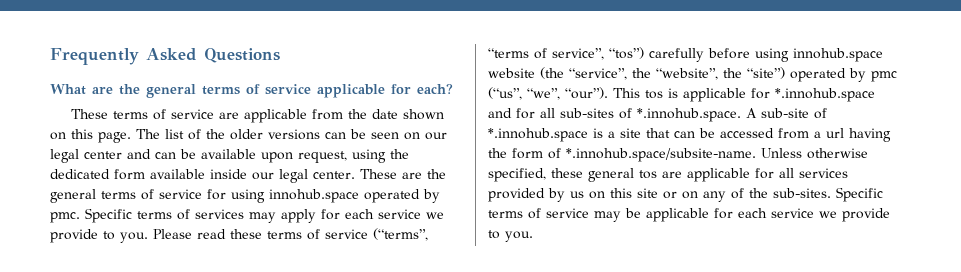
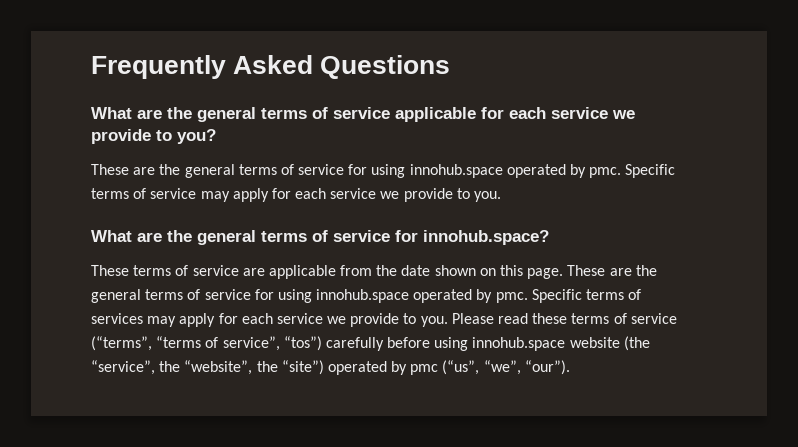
- What are the general terms of service applicable for each?
+ What are the general terms of service applicable for each service we provide to you?
+ These are the general terms of service for using innohub.space operated by pmc. Specific terms of service may apply for each service we provide to you.
+ What are the general terms of service for innohub.space?
- The list of the older versions can be seen on our legal center and can be available upon request, using the dedicated form available inside our legal center.
- This tos is applicable for *.innohub.space and for all sub-sites of *.innohub.space. A sub-site of *.innohub.space is a site that can be accessed from a url having the form of *.innohub.space/subsite-name. Unless otherwise specified, these general tos are applicable for all services provided by us on this site or on any of the sub-sites. Specific terms of service may be applicable for each service we provide to you.

